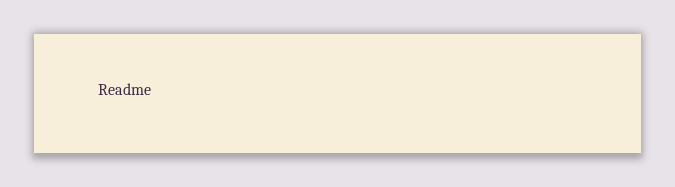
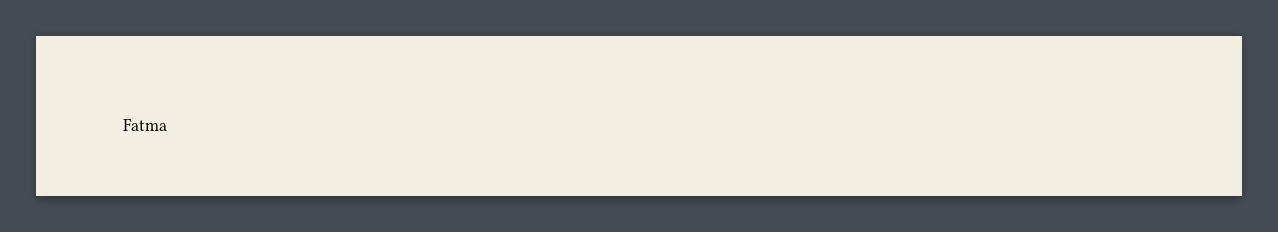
- Readme
+ Fatma

